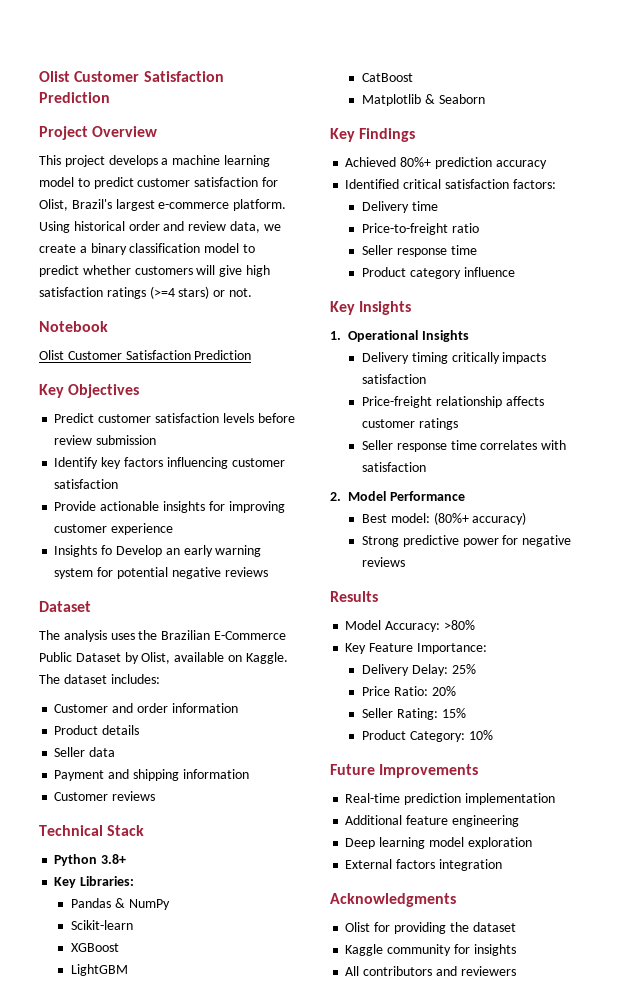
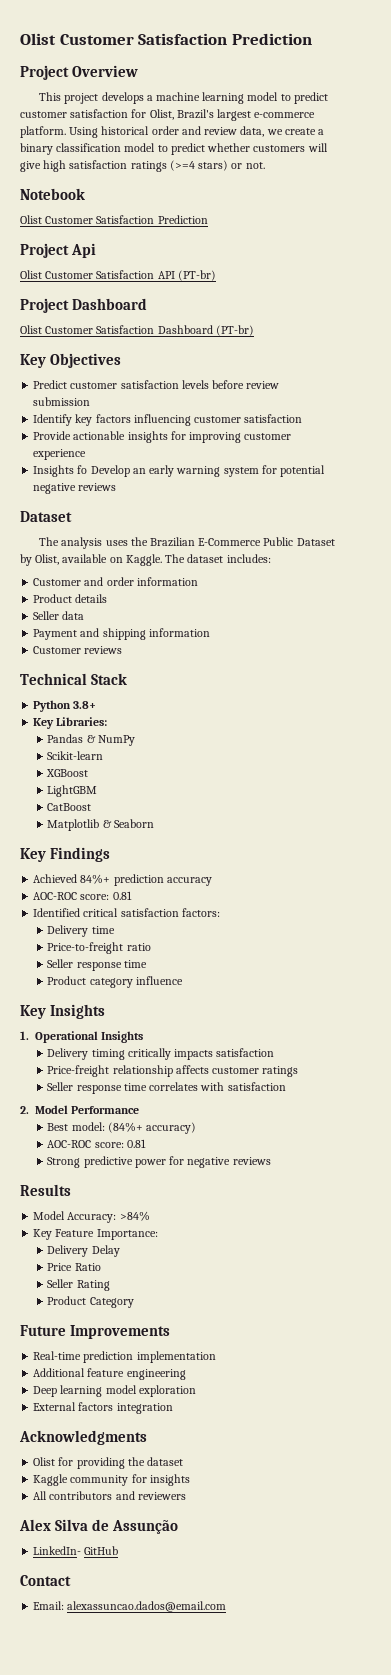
+ Project Api
+ Olist Customer Satisfaction API (PT-br)
+ Project Dashboard
+ Olist Customer Satisfaction Dashboard (PT-br)
- Achieved 80%+ prediction accuracy
+ Achieved 84%+ prediction accuracy
+ AOC-ROC score: 0.81
- Best model: (80%+ accuracy)
+ Best model: (84%+ accuracy)
+ AOC-ROC score: 0.81
- Model Accuracy: >80%
+ Model Accuracy: >84%
- Delivery Delay: 25%
+ Delivery Delay
- Price Ratio: 20%
- Seller Rating: 15%
- Product Category: 10%
+ Price Ratio
+ Seller Rating
+ Product Category
+ Alex Silva de Assunção
+ LinkedIn- GitHub
+ Contact
+ Email: alexassuncao.dados@email.com

